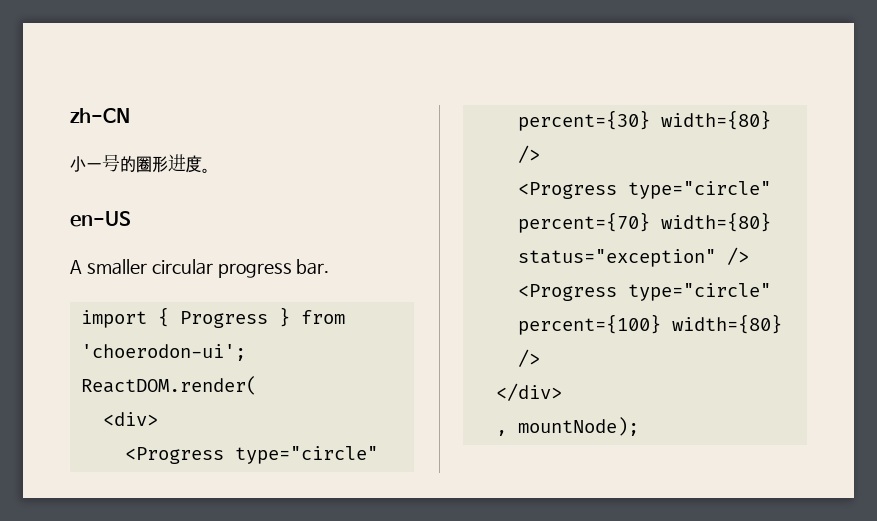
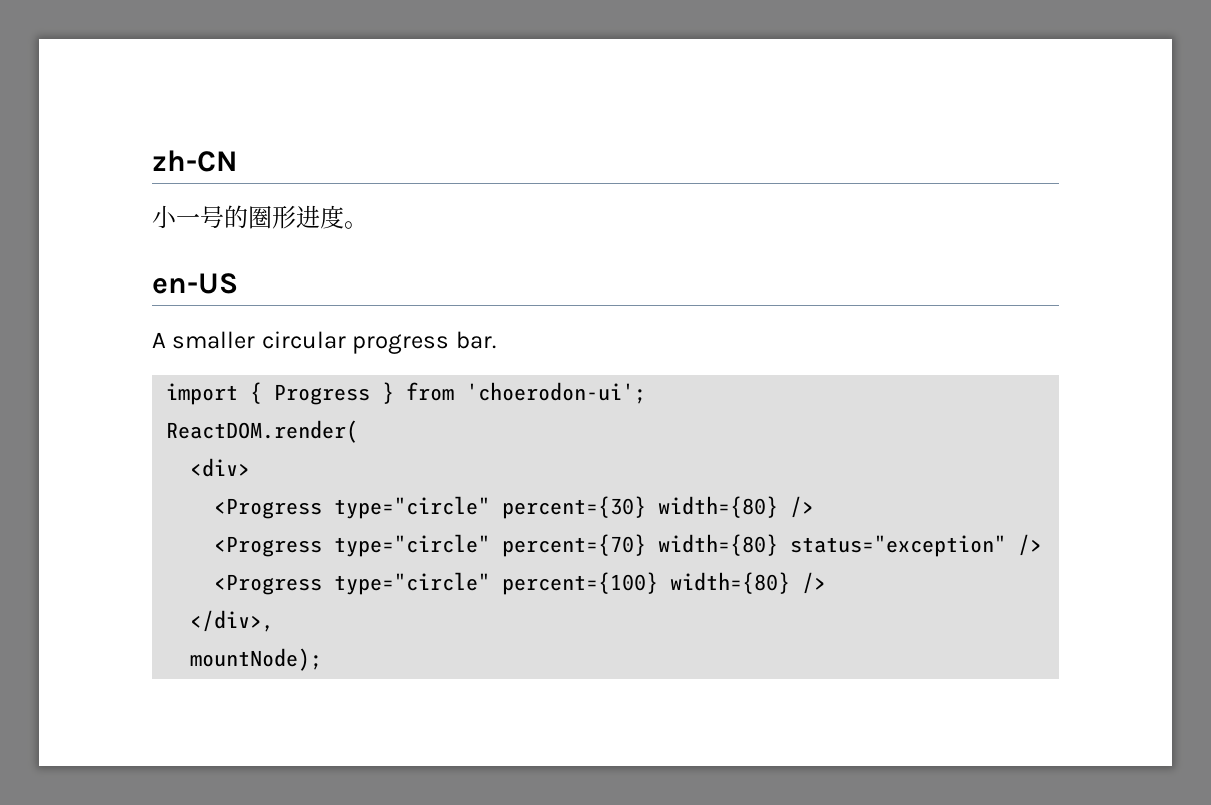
- </div>
- , mountNode);
+ </div>,
+ mountNode);

